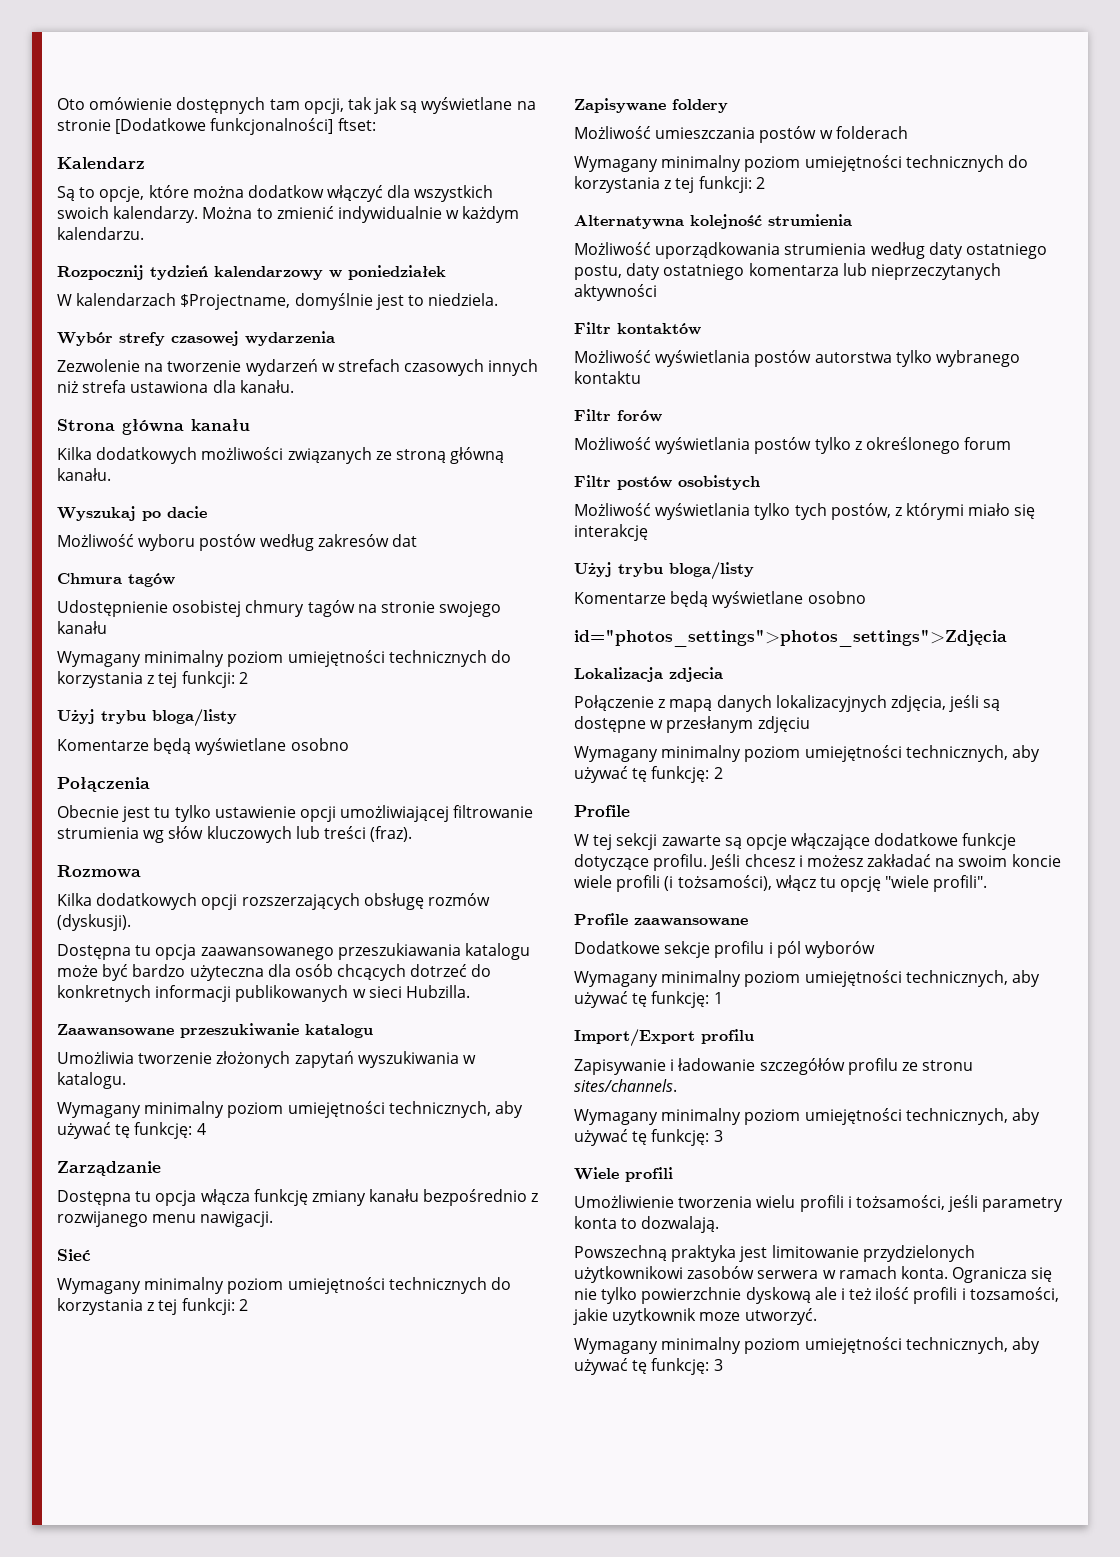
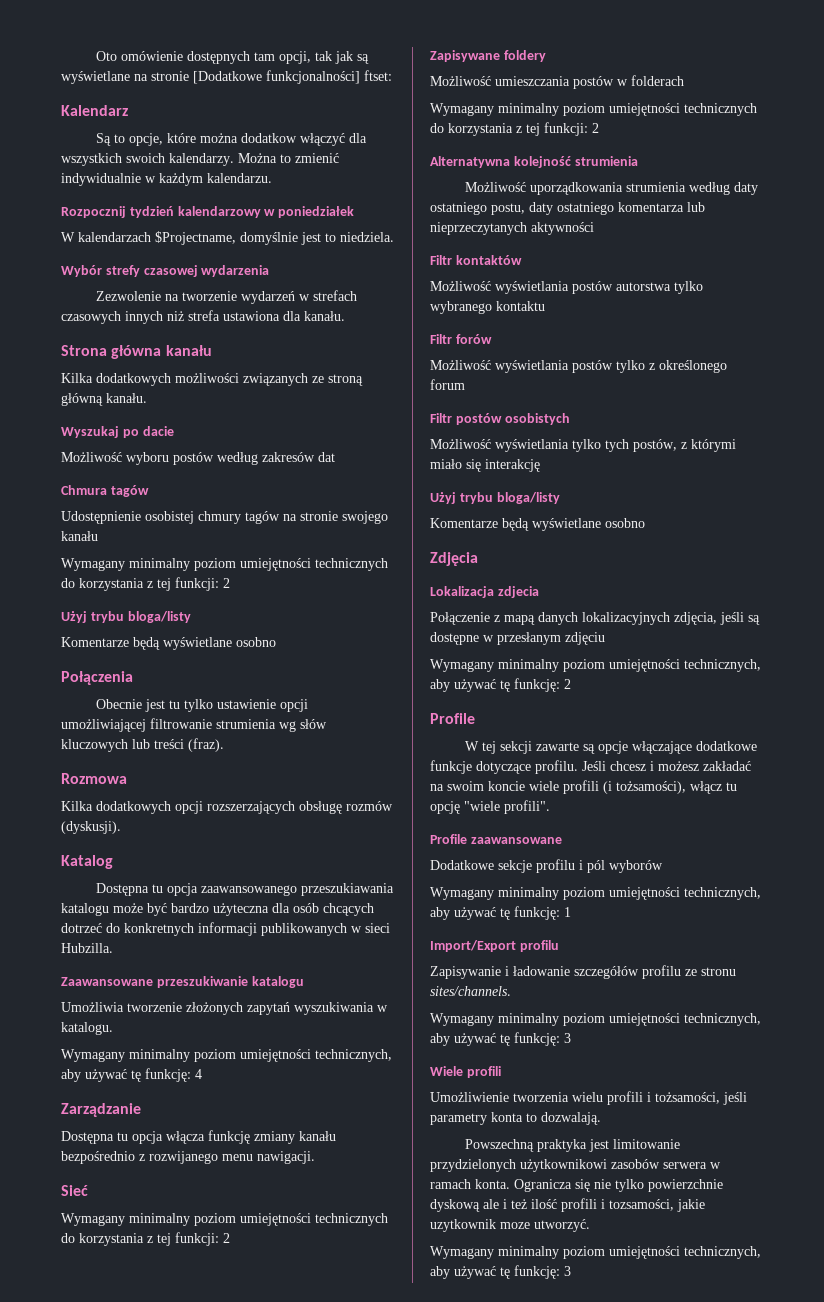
+ Katalog
- id="photos_settings">photos_settings">Zdjęcia
+ Zdjęcia

